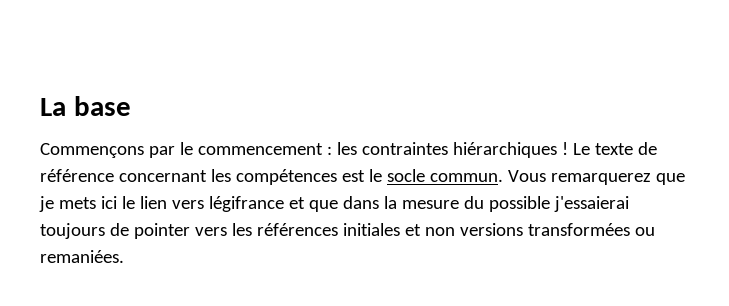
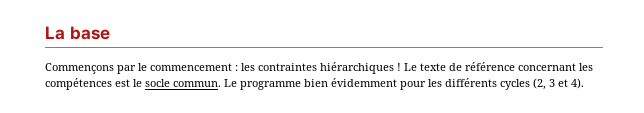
- Vous remarquerez que je mets ici le lien vers légifrance et que dans la mesure du possible j'essaierai toujours de pointer vers les références initiales et non versions transformées ou remaniées.
+ Le programme bien évidemment pour les différents cycles (2, 3 et 4).

